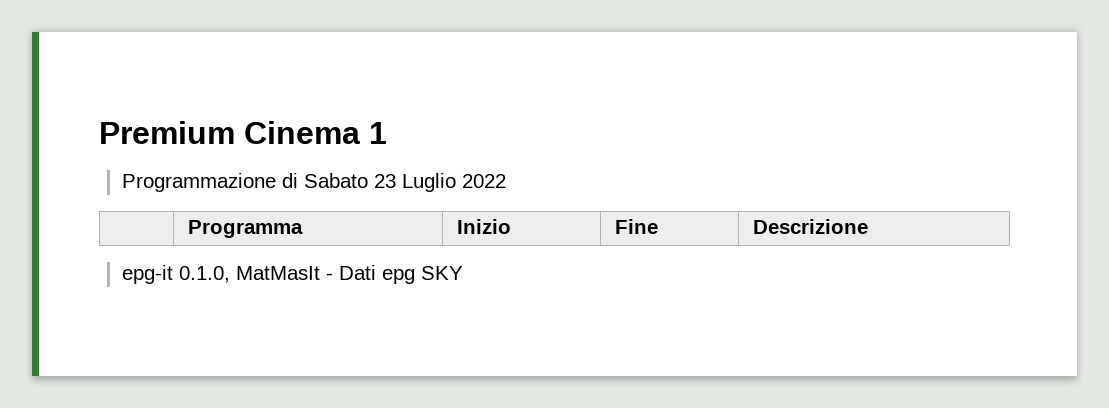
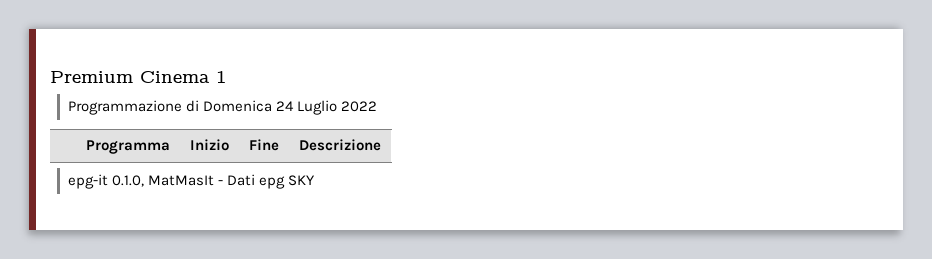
- Programmazione di Sabato 23 Luglio 2022
+ Programmazione di Domenica 24 Luglio 2022

